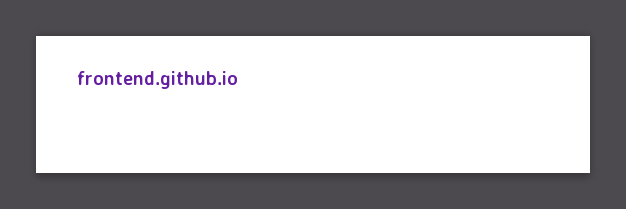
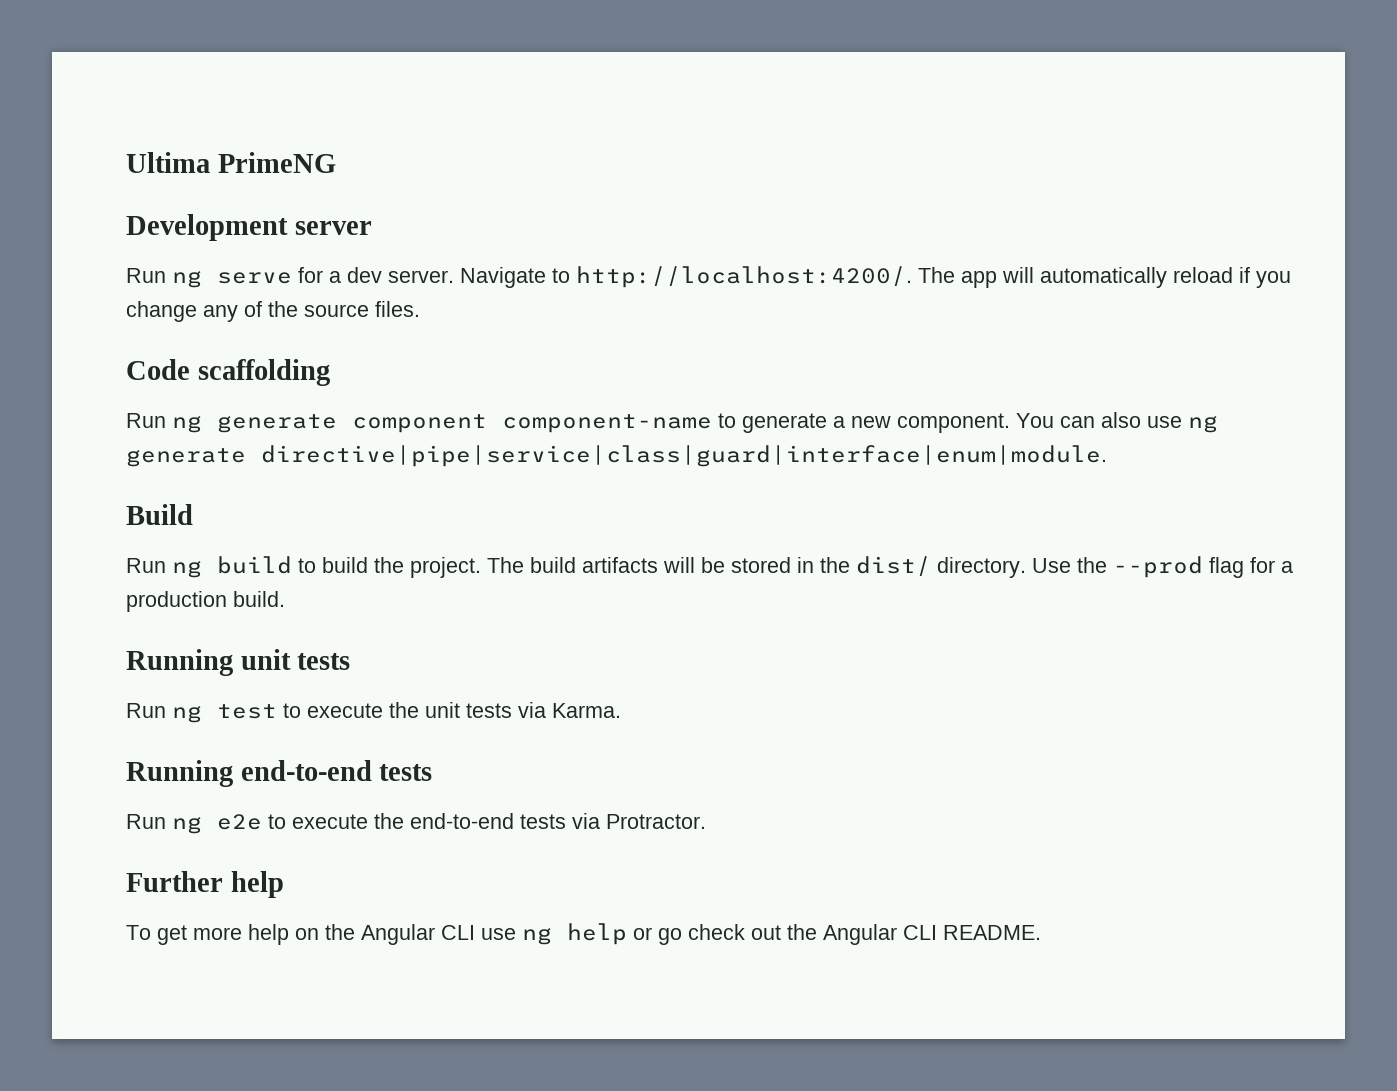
- frontend.github.io
+ Ultima PrimeNG
+ Development server
+ Run ng serve for a dev server. Navigate to http://localhost:4200/. The app will automatically reload if you change any of the source files.
+ Code scaffolding
+ Run ng generate component component-name to generate a new component. You can also use ng generate directive|pipe|service|class|guard|interface|enum|module.
+ Build
+ Run ng build to build the project. The build artifacts will be stored in the dist/ directory. Use the --prod flag for a production build.
+ Running unit tests
+ Run ng test to execute the unit tests via Karma.
+ Running end-to-end tests
+ Run ng e2e to execute the end-to-end tests via Protractor.
+ Further help
+ To get more help on the Angular CLI use ng help or go check out the Angular CLI README.

